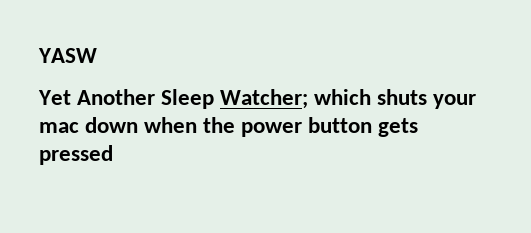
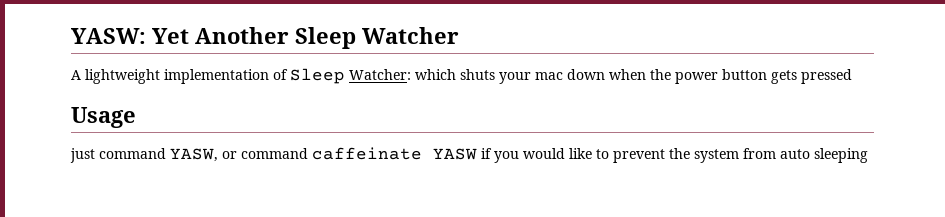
- YASW
- Yet Another Sleep Watcher; which shuts your mac down when the power button gets pressed
+ YASW: Yet Another Sleep Watcher
+ A lightweight implementation of Sleep Watcher: which shuts your mac down when the power button gets pressed
+ Usage
+ just command YASW, or command caffeinate YASW if you would like to prevent the system from auto sleeping

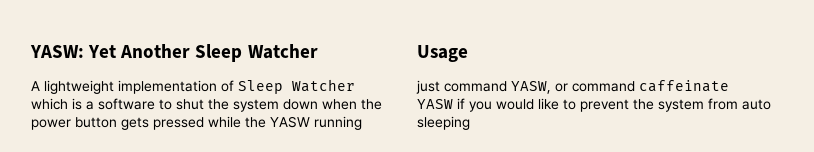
- A lightweight implementation of Sleep Watcher: which shuts your mac down when the power button gets pressed
+ A lightweight implementation of Sleep Watcher which is a software to shut the system down when the power button gets pressed while the YASW running

